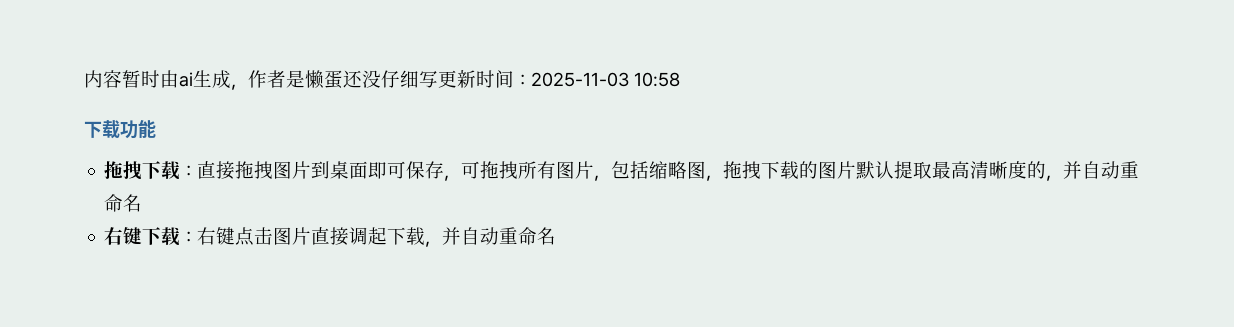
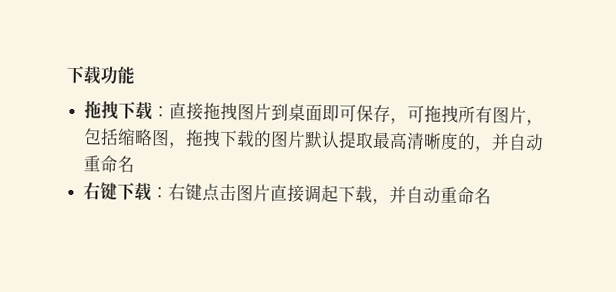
- 内容暂时由ai生成，作者是懒蛋还没仔细写更新时间：2025-11-03 10:58

